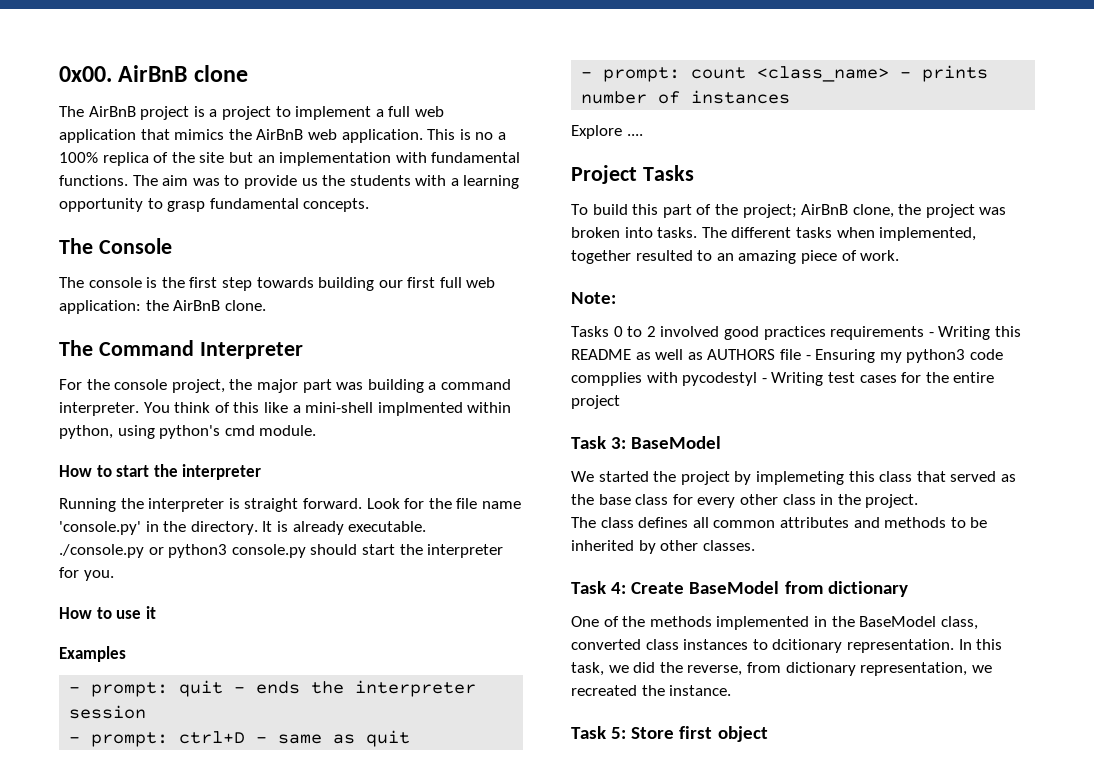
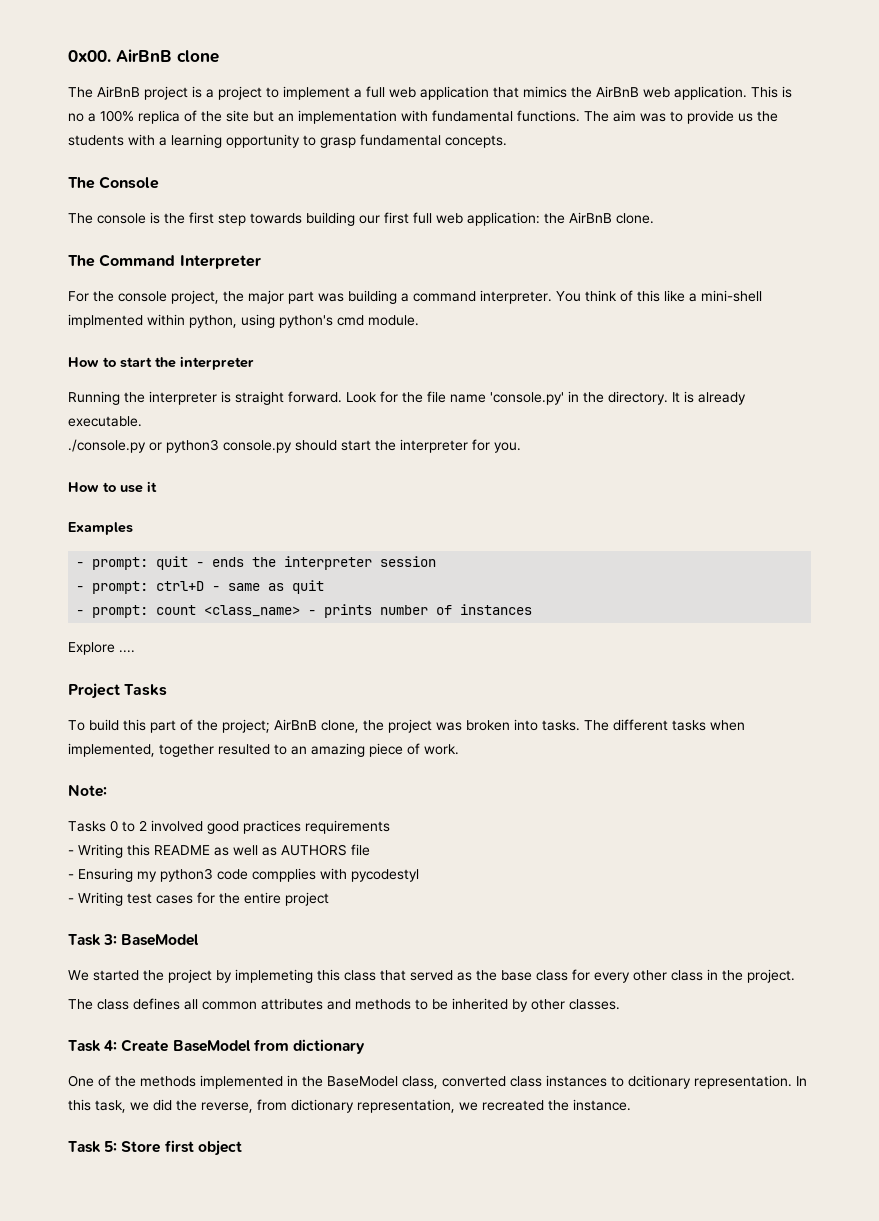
- Tasks 0 to 2 involved good practices requirements - Writing this README as well as AUTHORS file - Ensuring my python3 code compplies with pycodestyl - Writing test cases for the entire project
+ Tasks 0 to 2 involved good practices requirements
+ - Writing this README as well as AUTHORS file
+ - Ensuring my python3 code compplies with pycodestyl
+ - Writing test cases for the entire project

